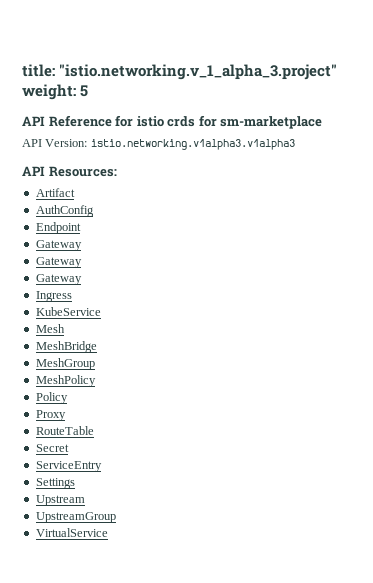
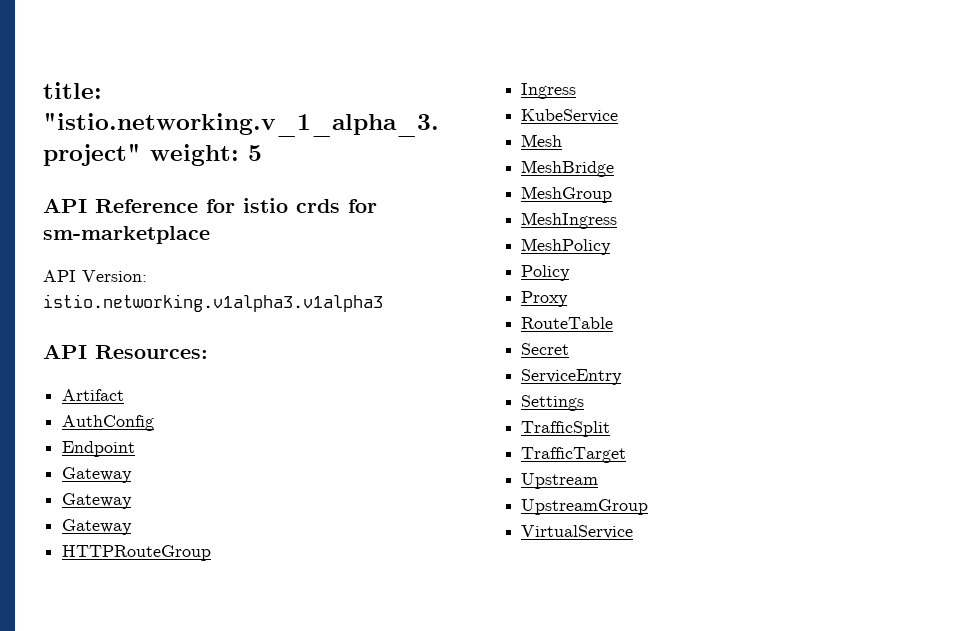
+ HTTPRouteGroup
+ MeshIngress
+ TrafficSplit
+ TrafficTarget

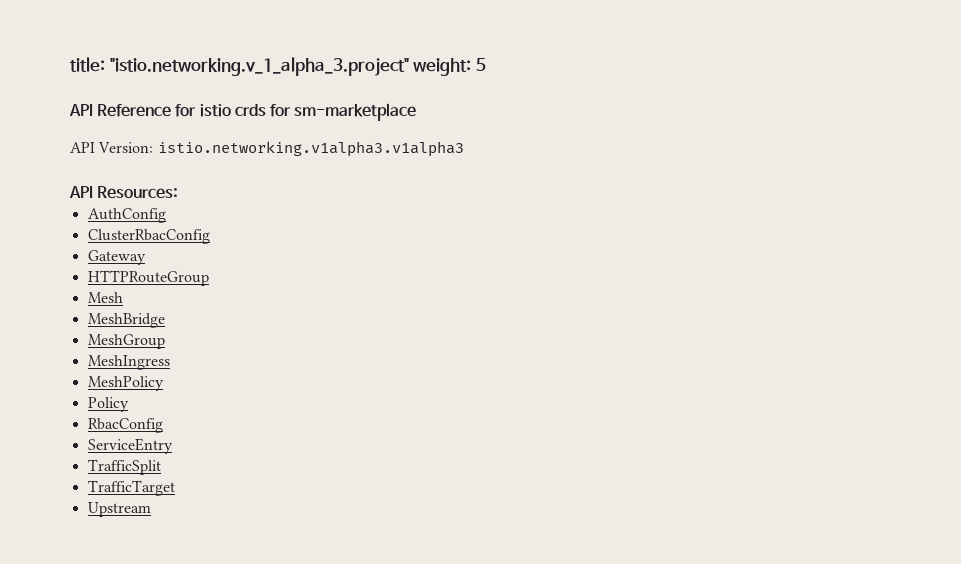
- Artifact
- Endpoint
- Gateway
- Gateway
+ ClusterRbacConfig
- Ingress
- KubeService
- Proxy
- RouteTable
- Secret
+ RbacConfig
- Settings
- UpstreamGroup
- VirtualService

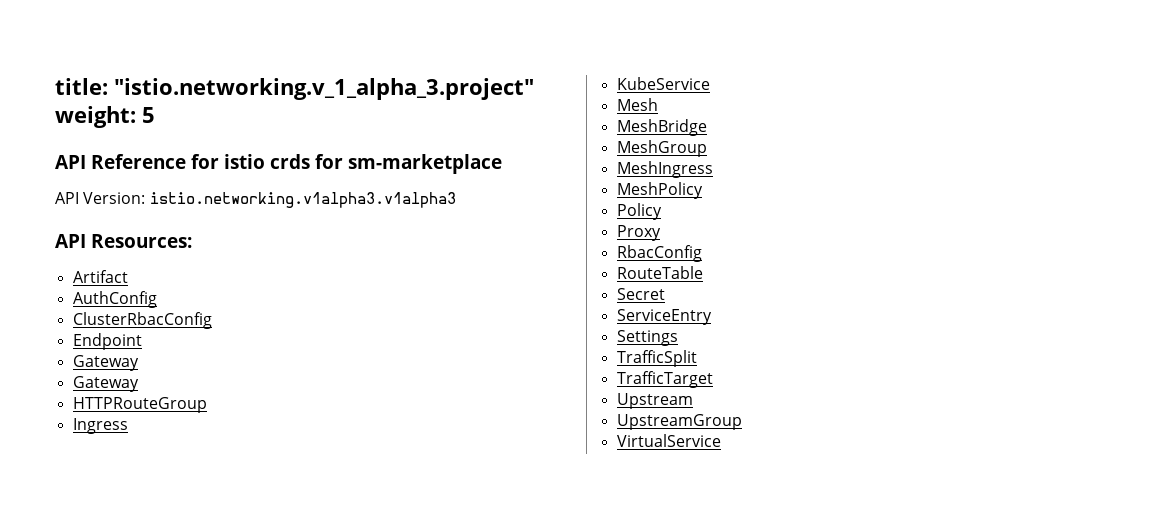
+ Artifact
+ Endpoint
+ Gateway
+ Ingress
+ KubeService
+ Proxy
+ RouteTable
+ Secret
+ Settings
+ UpstreamGroup
+ VirtualService

